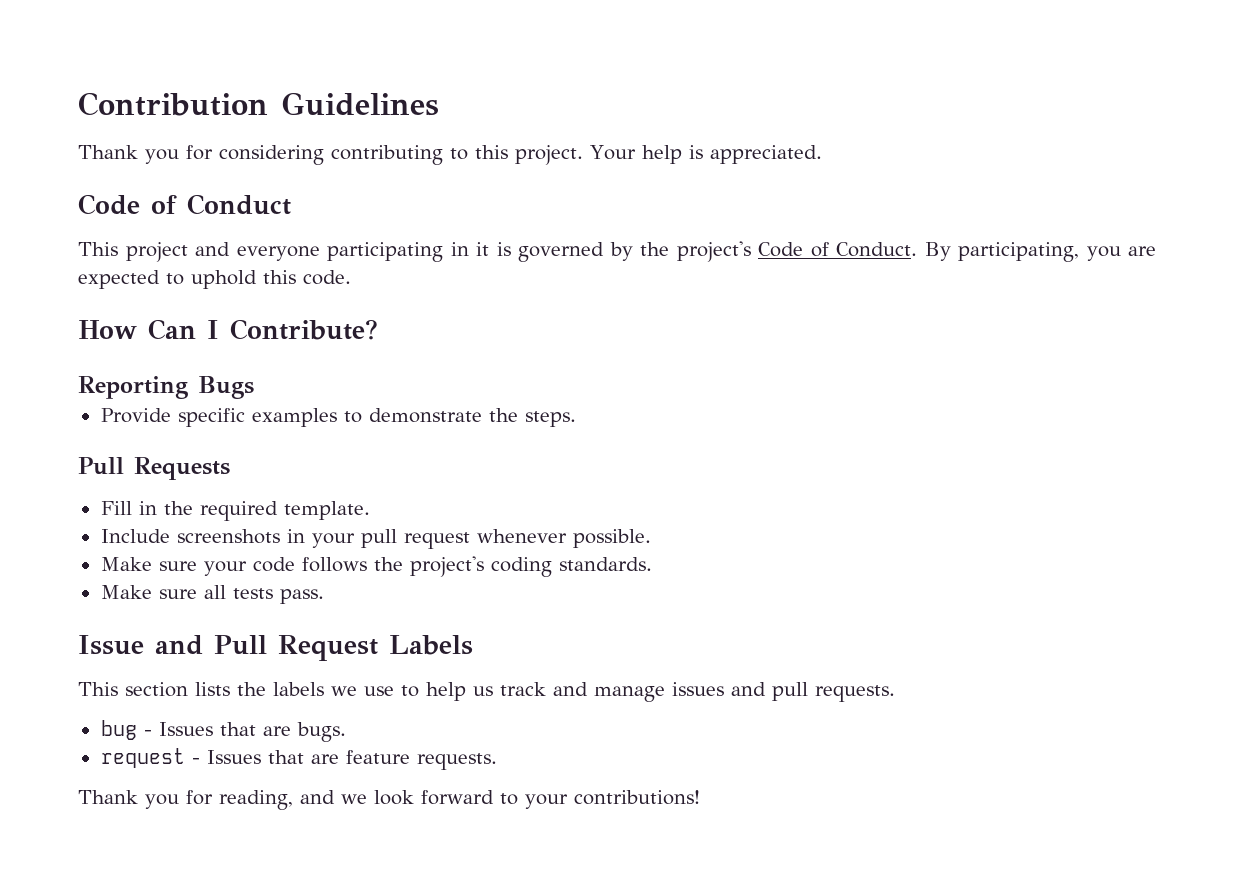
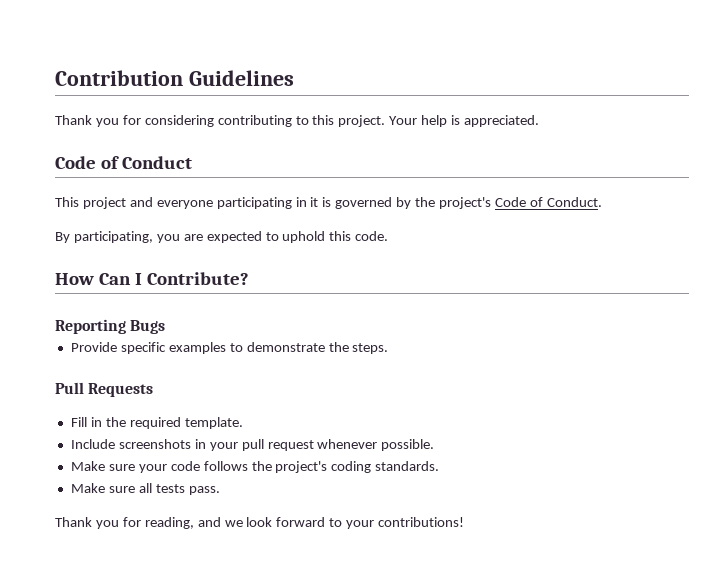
- This project and everyone participating in it is governed by the project's Code of Conduct. By participating, you are expected to uphold this code.
+ This project and everyone participating in it is governed by the project's Code of Conduct.
+ By participating, you are expected to uphold this code.
- Issue and Pull Request Labels
- This section lists the labels we use to help us track and manage issues and pull requests.
- bug - Issues that are bugs.
- request - Issues that are feature requests.

